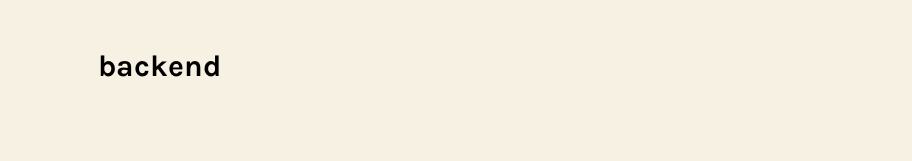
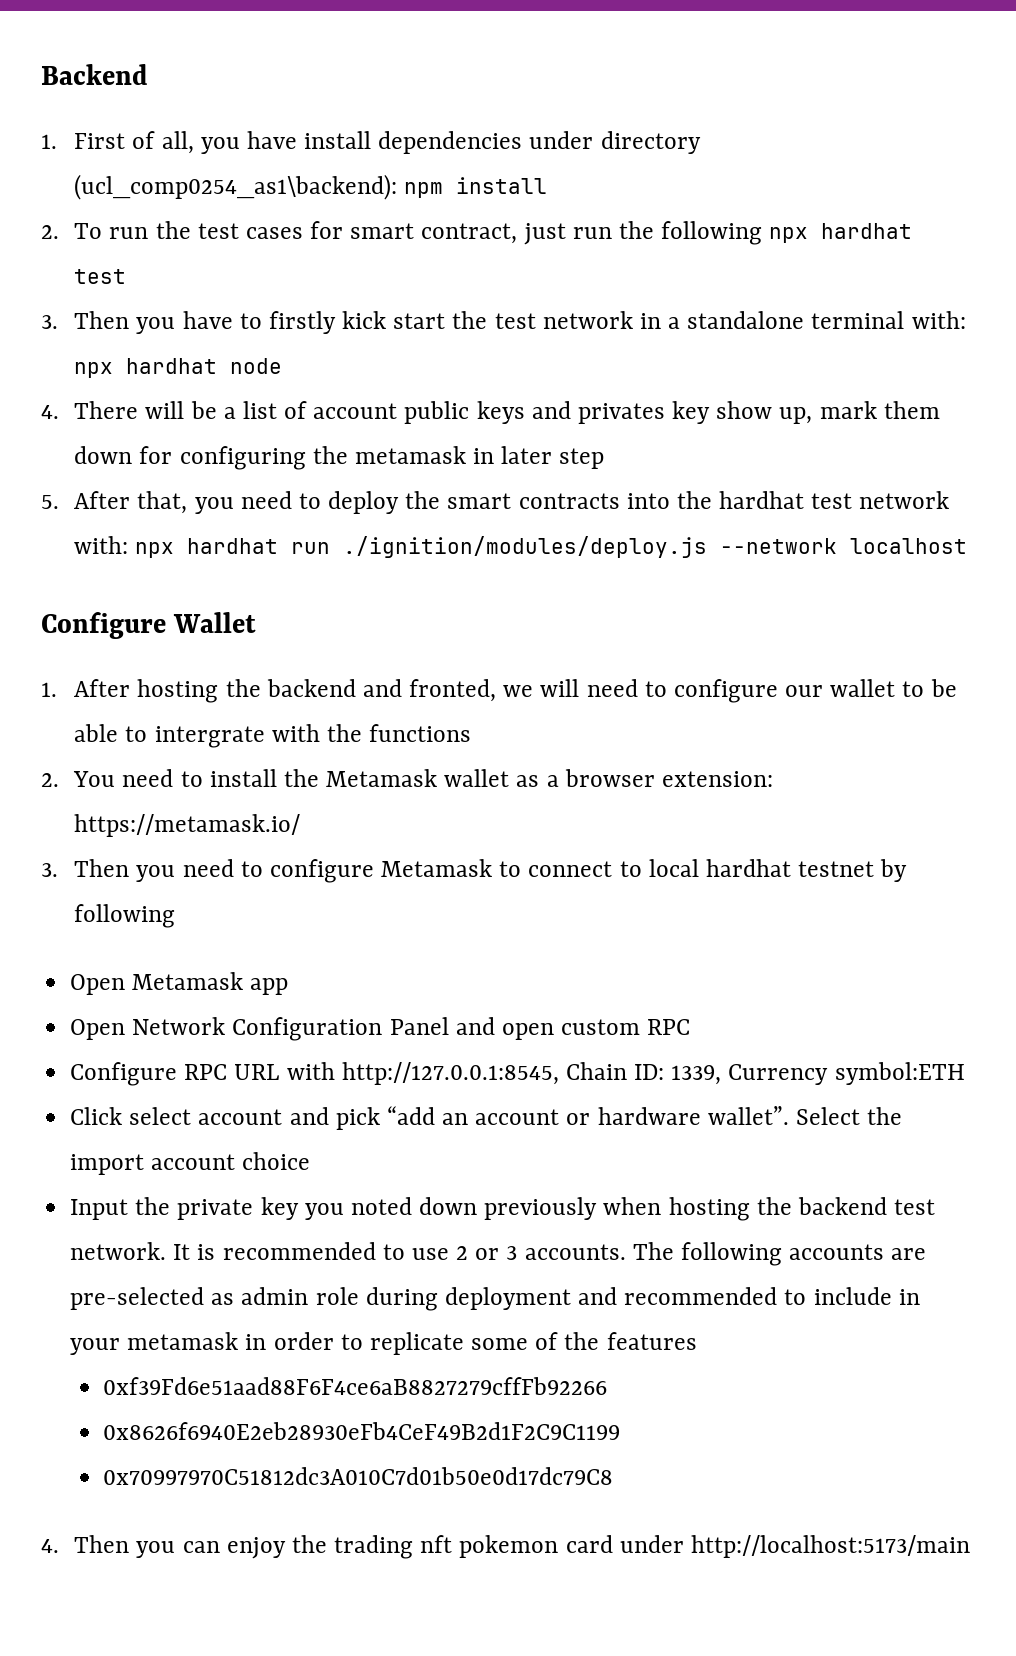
- backend
+ Backend
+ 1. First of all, you have install dependencies under directory (ucl_comp0254_as1\backend): npm install
+ 2. To run the test cases for smart contract, just run the following npx hardhat test
+ 3. Then you have to firstly kick start the test network in a standalone terminal with: npx hardhat node
+ 4. There will be a list of account public keys and privates key show up, mark them down for configuring the metamask in later step
+ 5. After that, you need to deploy the smart contracts into the hardhat test network with: npx hardhat run ./ignition/modules/deploy.js --network localhost
+ Configure Wallet
+ 1. After hosting the backend and fronted, we will need to configure our wallet to be able to intergrate with the functions
+ 2. You need to install the Metamask wallet as a browser extension: https://metamask.io/
+ 3. Then you need to configure Metamask to connect to local hardhat testnet by following
+ Open Metamask app
+ Open Network Configuration Panel and open custom RPC
+ Configure RPC URL with http://127.0.0.1:8545, Chain ID: 1339, Currency symbol:ETH
+ Click select account and pick “add an account or hardware wallet”. Select the import account choice
+ Input the private key you noted down previously when hosting the backend test network. It is recommended to use 2 or 3 accounts. The following accounts are pre-selected as admin role during deployment and recommended to include in your metamask in order to replicate some of the features
+ 0xf39Fd6e51aad88F6F4ce6aB8827279cffFb92266
+ 0x8626f6940E2eb28930eFb4CeF49B2d1F2C9C1199
+ 0x70997970C51812dc3A010C7d01b50e0d17dc79C8
+ 4. Then you can enjoy the trading nft pokemon card under http://localhost:5173/main

